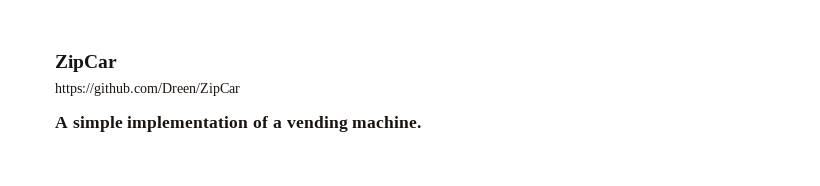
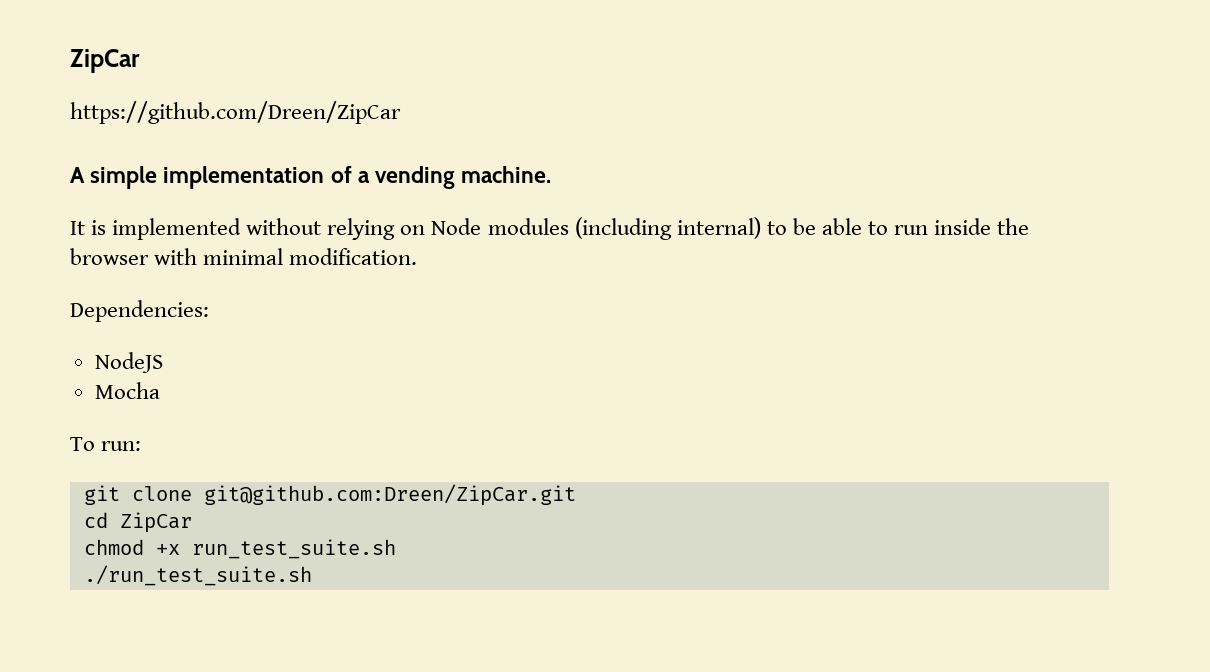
+ It is implemented without relying on Node modules (including internal) to be able to run inside the browser with minimal modification.
+ Dependencies:
+ NodeJS
+ Mocha
+ To run:
+ git clone git@github.com:Dreen/ZipCar.git
+ cd ZipCar
+ chmod +x run_test_suite.sh
+ ./run_test_suite.sh

